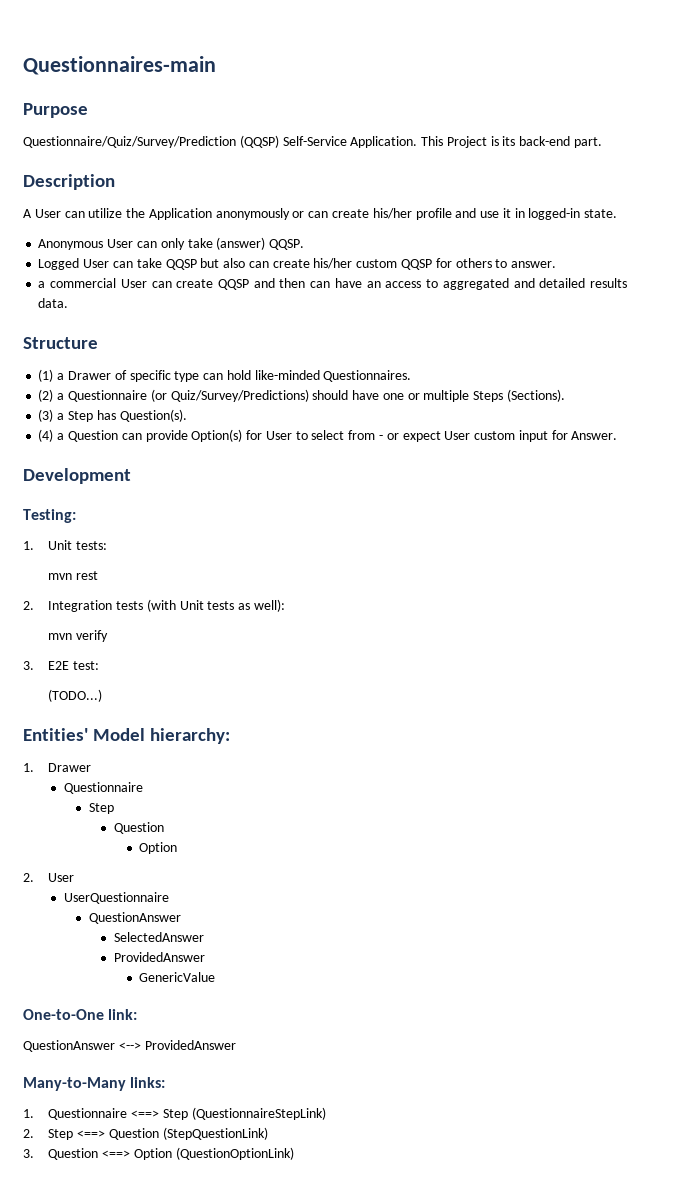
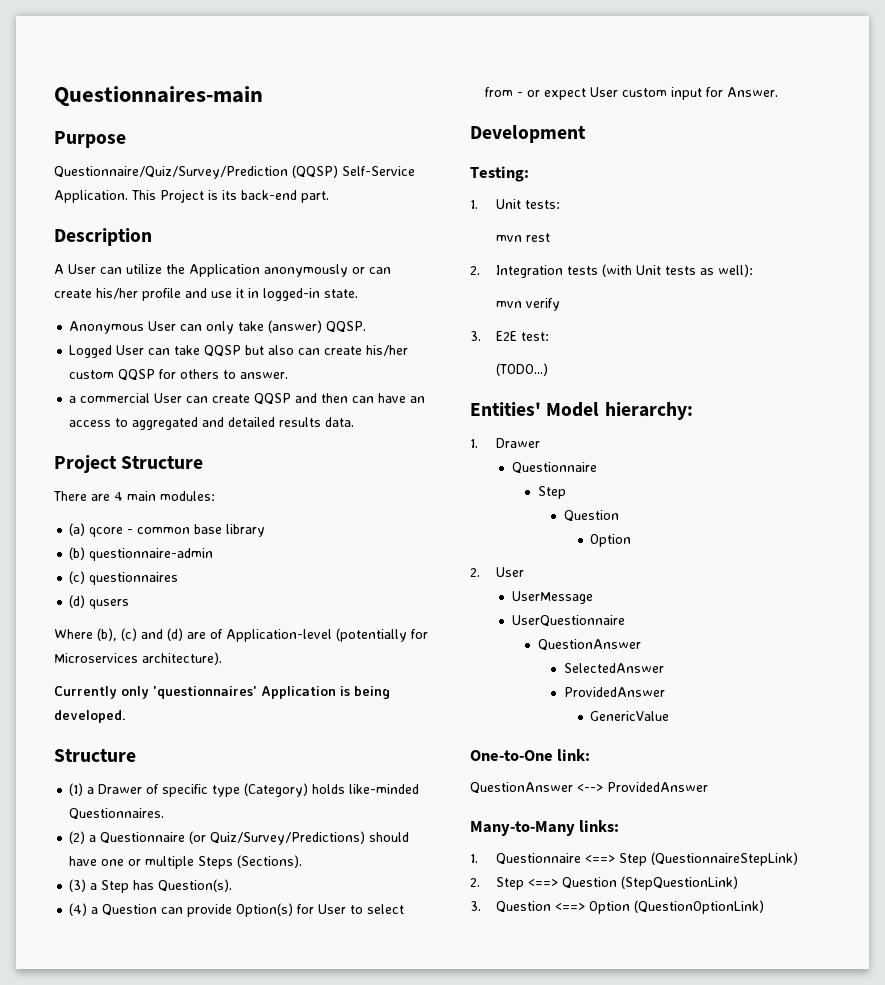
+ Project Structure
+ There are 4 main modules:
+ (a) qcore - common base library
+ (b) questionnaire-admin
+ (c) questionnaires
+ (d) qusers
+ Where (b), (c) and (d) are of Application-level (potentially for Microservices architecture).
+ Currently only 'questionnaires' Application is being developed.
- (1) a Drawer of specific type can hold like-minded Questionnaires.
+ (1) a Drawer of specific type (Category) holds like-minded Questionnaires.
+ UserMessage

